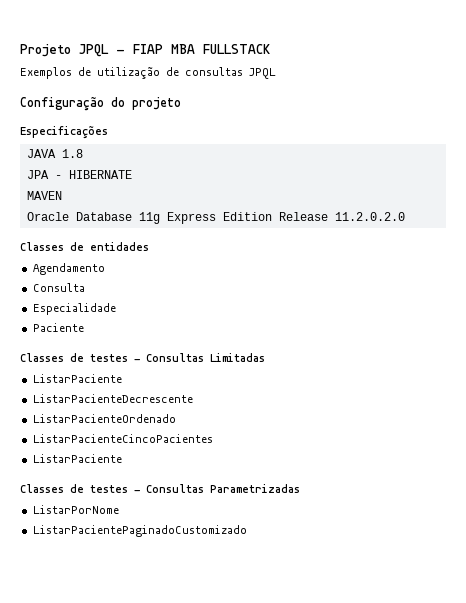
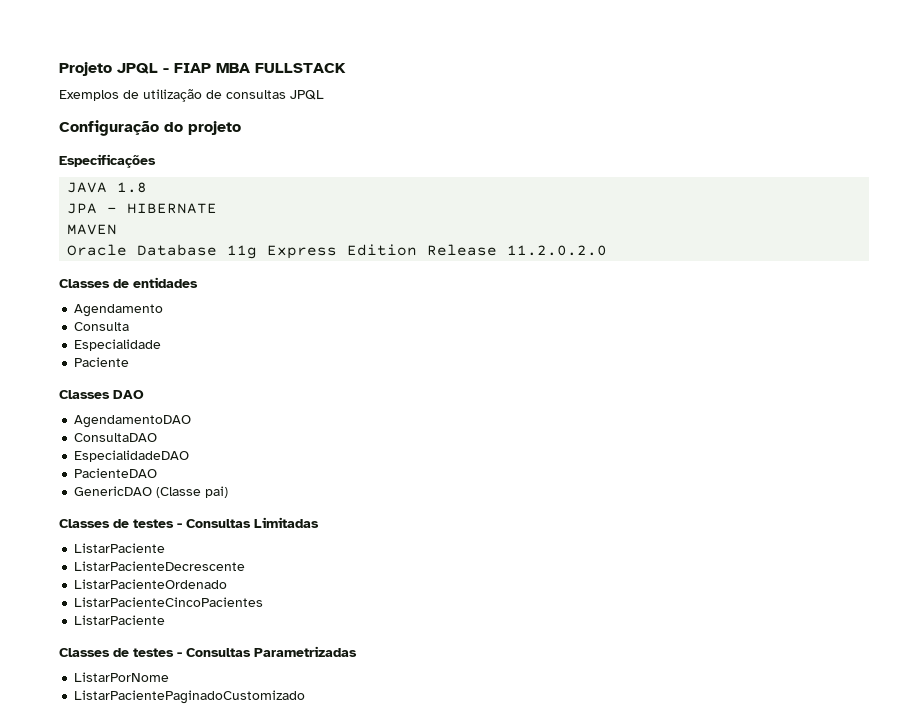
+ Classes DAO
+ AgendamentoDAO
+ ConsultaDAO
+ EspecialidadeDAO
+ PacienteDAO
+ GenericDAO (Classe pai)

